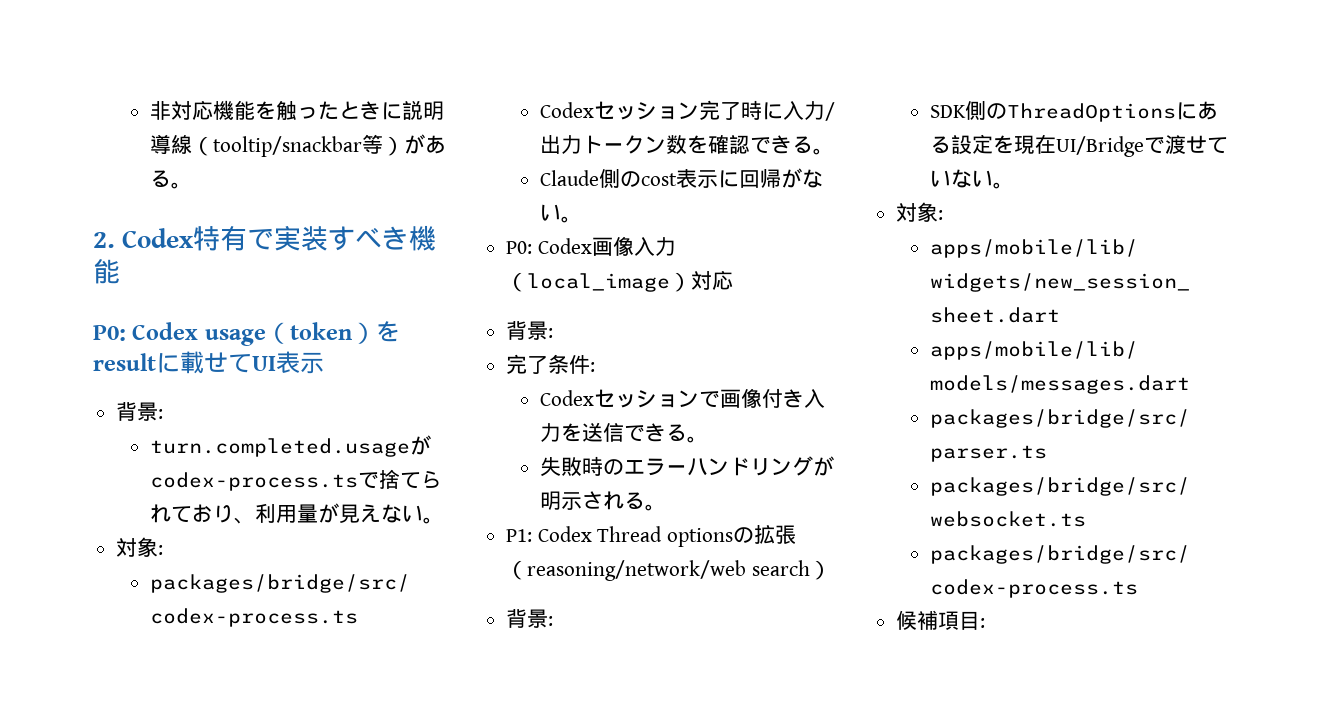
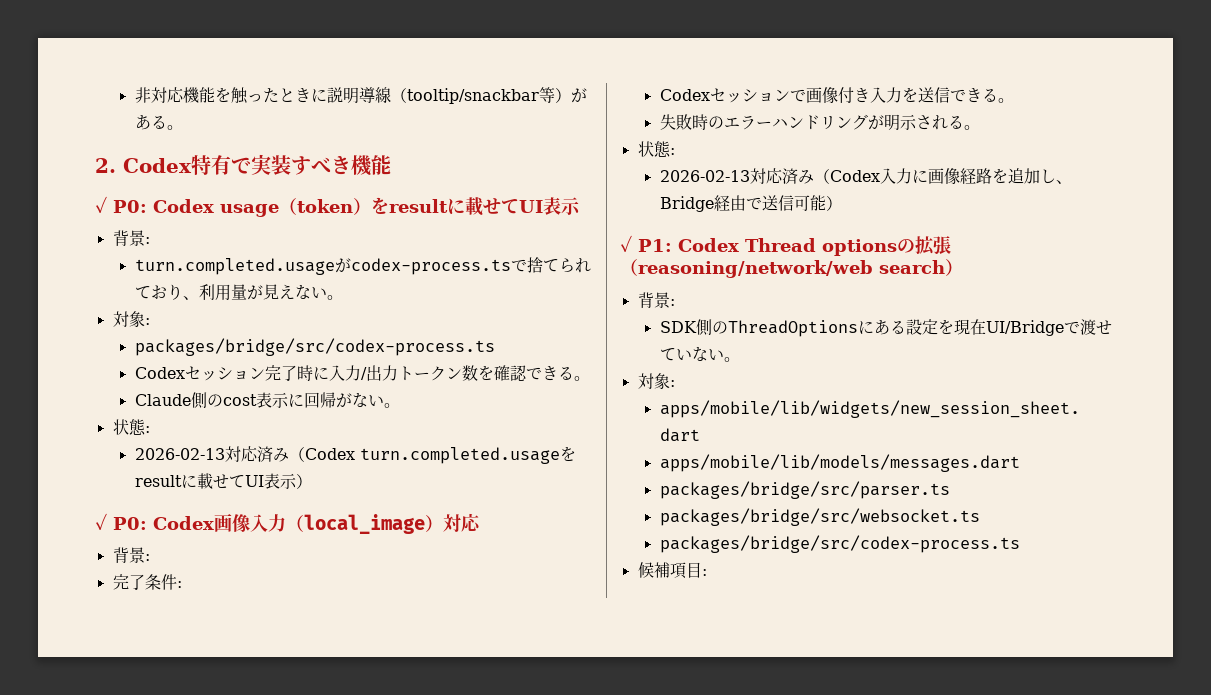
- P0: Codex usage（token）をresultに載せてUI表示
+ ✓ P0: Codex usage（token）をresultに載せてUI表示
  Claude側のcost表示に回帰がない。
- P0: Codex画像入力（local_image）対応
+ 状態:
+ 2026-02-13対応済み（Codex turn.completed.usageをresultに載せてUI表示）
+ ✓ P0: Codex画像入力（local_image）対応
  失敗時のエラーハンドリングが明示される。
- P1: Codex Thread optionsの拡張（reasoning/network/web search）
+ 状態:
+ 2026-02-13対応済み（Codex入力に画像経路を追加し、Bridge経由で送信可能）
+ ✓ P1: Codex Thread optionsの拡張（reasoning/network/web search）

